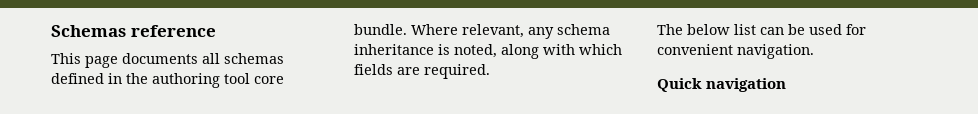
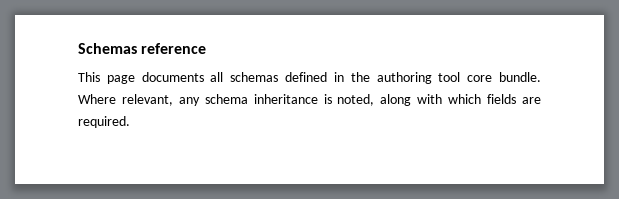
- The below list can be used for convenient navigation.
- Quick navigation

